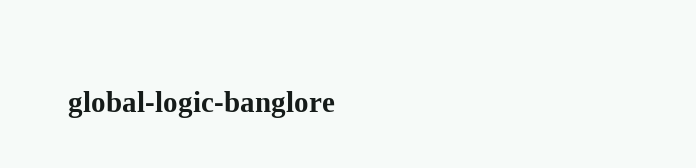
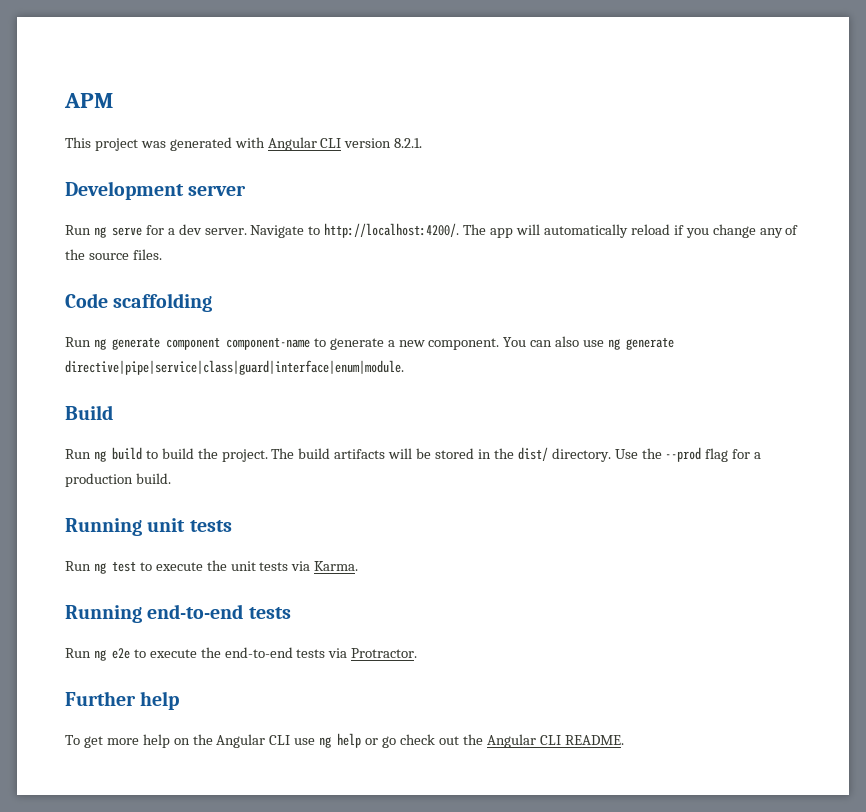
- global-logic-banglore
+ APM
+ This project was generated with Angular CLI version 8.2.1.
+ Development server
+ Run ng serve for a dev server. Navigate to http://localhost:4200/. The app will automatically reload if you change any of the source files.
+ Code scaffolding
+ Run ng generate component component-name to generate a new component. You can also use ng generate directive|pipe|service|class|guard|interface|enum|module.
+ Build
+ Run ng build to build the project. The build artifacts will be stored in the dist/ directory. Use the --prod flag for a production build.
+ Running unit tests
+ Run ng test to execute the unit tests via Karma.
+ Running end-to-end tests
+ Run ng e2e to execute the end-to-end tests via Protractor.
+ Further help
+ To get more help on the Angular CLI use ng help or go check out the Angular CLI README.

